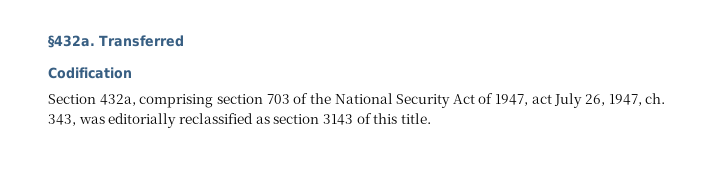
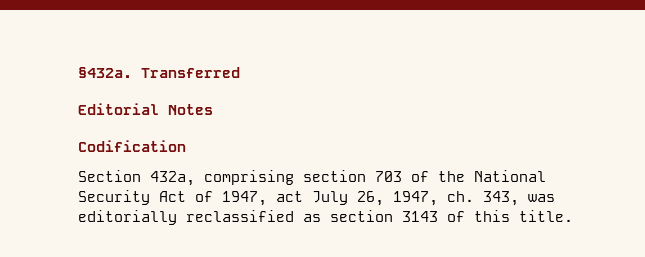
+ Editorial Notes

